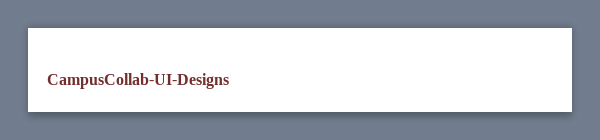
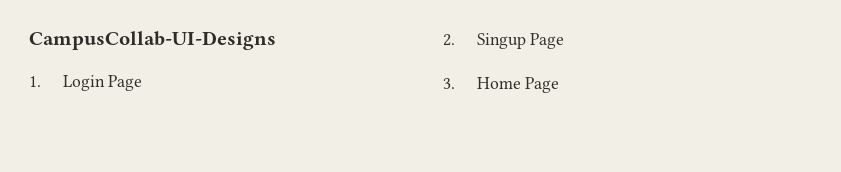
+ 1. Login Page
+ 2. Singup Page
+ 3. Home Page

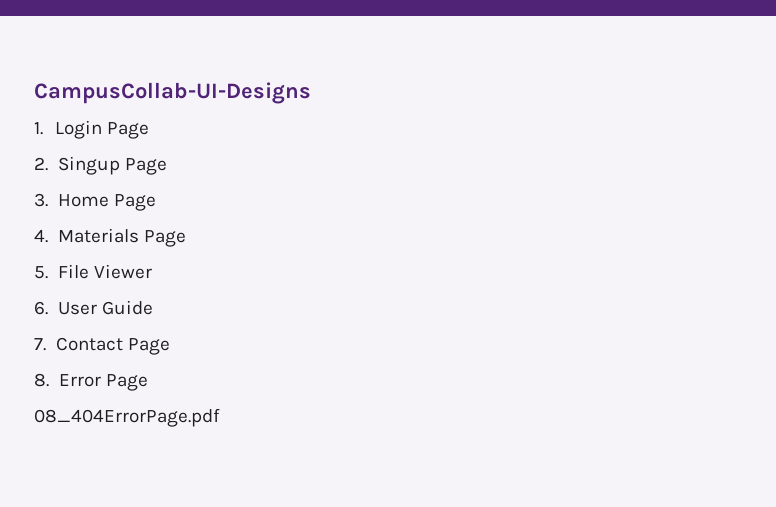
+ 4. Materials Page
+ 5. File Viewer
+ 6. User Guide
+ 7. Contact Page
+ 8. Error Page
+ 08_404ErrorPage.pdf

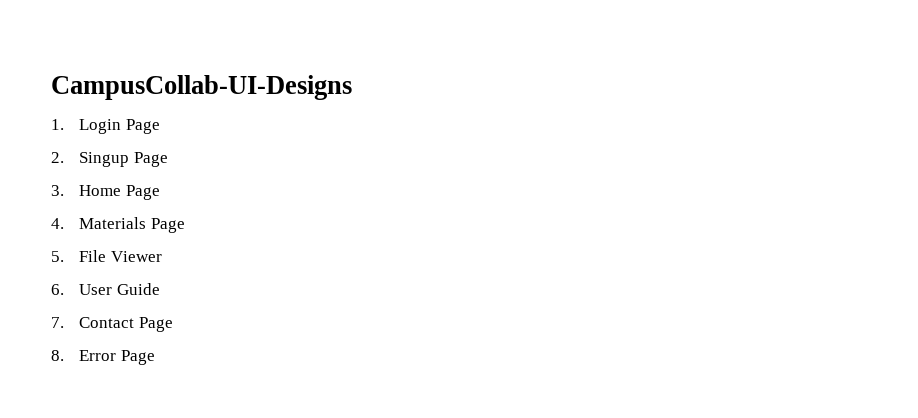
- 08_404ErrorPage.pdf

